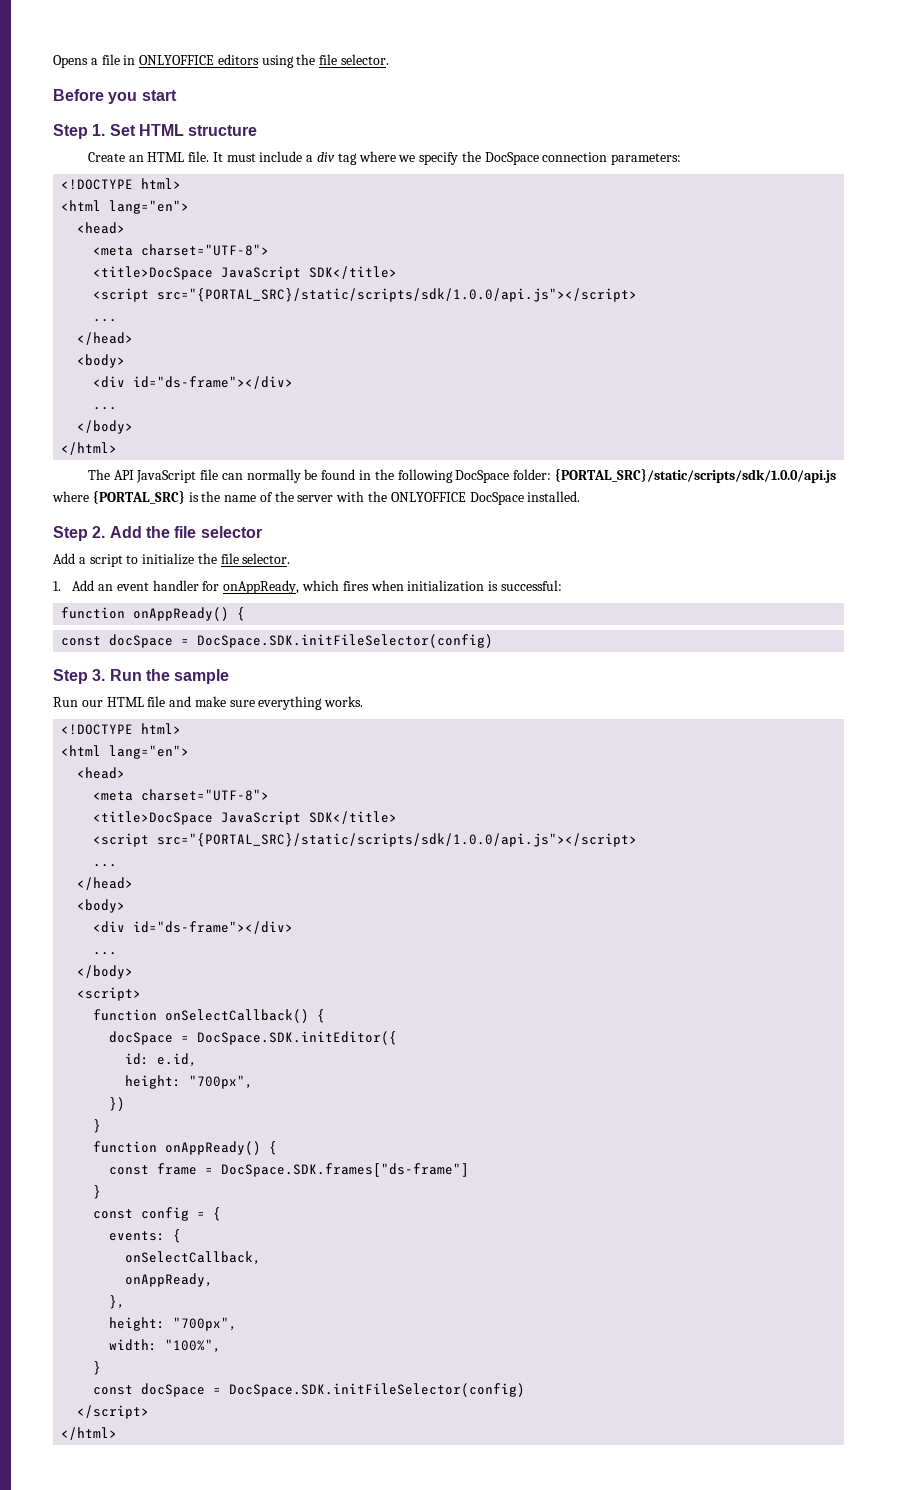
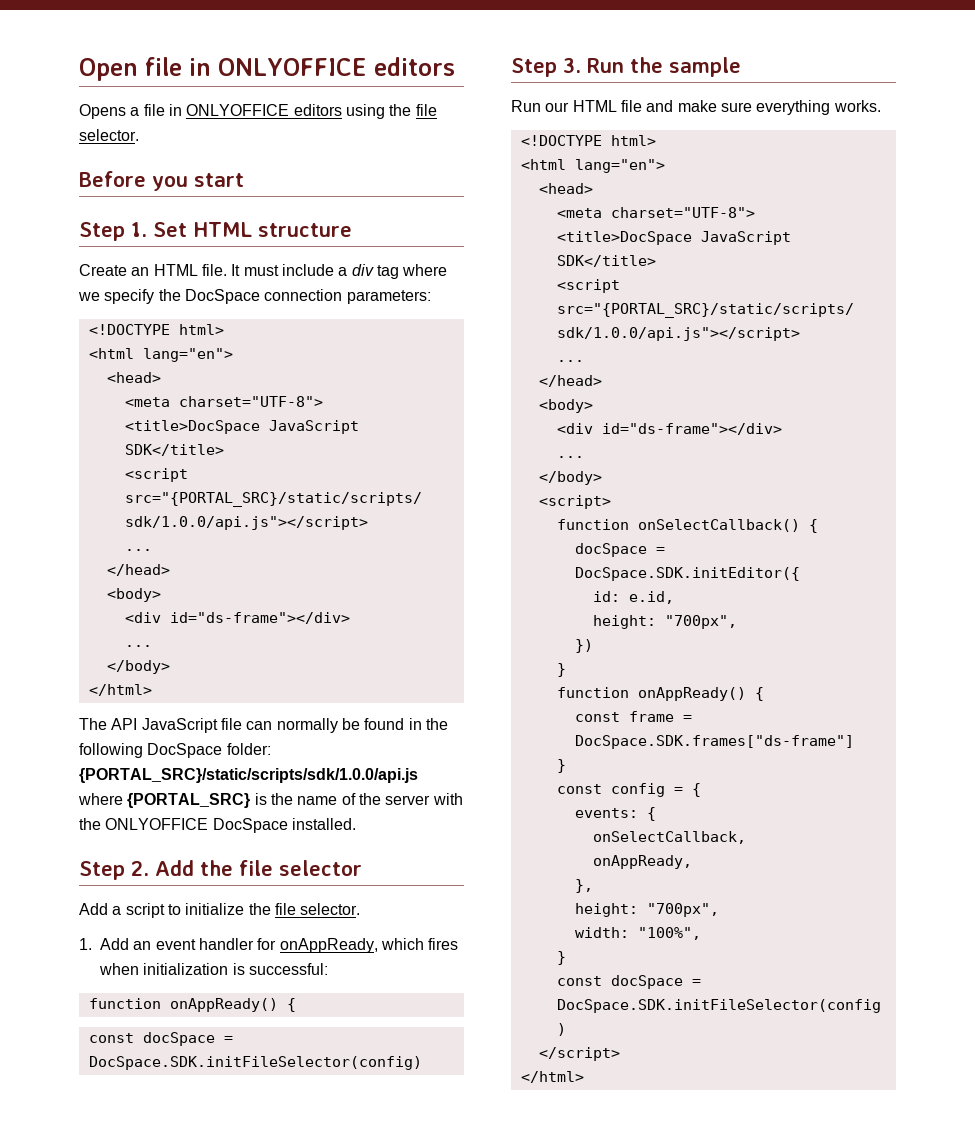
+ Open file in ONLYOFFICE editors

